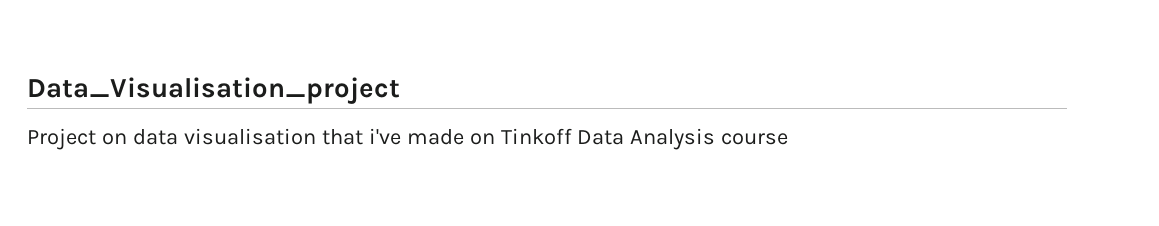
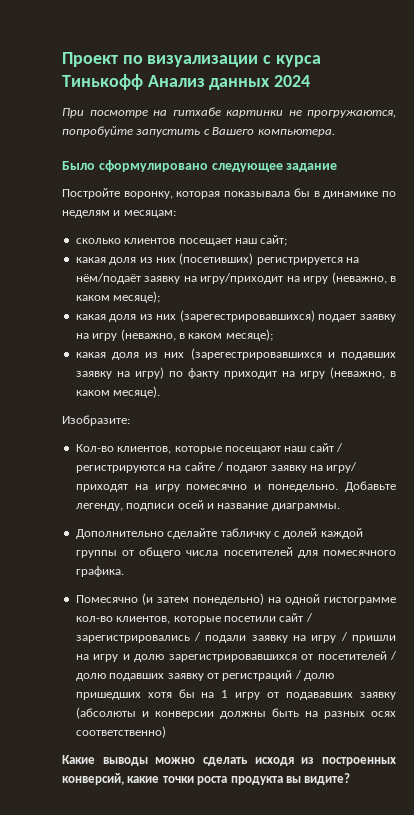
- Data_Visualisation_project
- Project on data visualisation that i've made on Tinkoff Data Analysis course
+ Проект по визуализации с курса Тинькофф Анализ данных 2024
+ При посмотре на гитхабе картинки не прогружаются, попробуйте запустить с Вашего компьютера.
+ Было сформулировано следующее задание
+ Постройте воронку, которая показывала бы в динамике по неделям и месяцам:
+ сколько клиентов посещает наш сайт;
+ какая доля из них (посетивших) регистрируется на нём/подаёт заявку на игру/приходит на игру (неважно, в каком месяце);
+ какая доля из них (зарегестрировавшихся) подает заявку на игру (неважно, в каком месяце);
+ какая доля из них (зарегестрировавшихся и подавших заявку на игру) по факту приходит на игру (неважно, в каком месяце).
+ Изобразите:
+ Кол-во клиентов, которые посещают наш сайт / регистрируются на сайте / подают заявку на игру/ приходят на игру помесячно и понедельно. Добавьте легенду, подписи осей и название диаграммы.
+ Дополнительно сделайте табличку с долей каждой группы от общего числа посетителей для помесячного графика.
+ Помесячно (и затем понедельно) на одной гистограмме кол-во клиентов, которые посетили сайт / зарегистрировались / подали заявку на игру / пришли на игру и долю зарегистрировавшихся от посетителей / долю подавших заявку от регистраций / долю пришедших хотя бы на 1 игру от подававших заявку (абсолюты и конверсии должны быть на разных осях соответственно)
+ Какие выводы можно сделать исходя из построенных конверсий, какие точки роста продукта вы видите?

